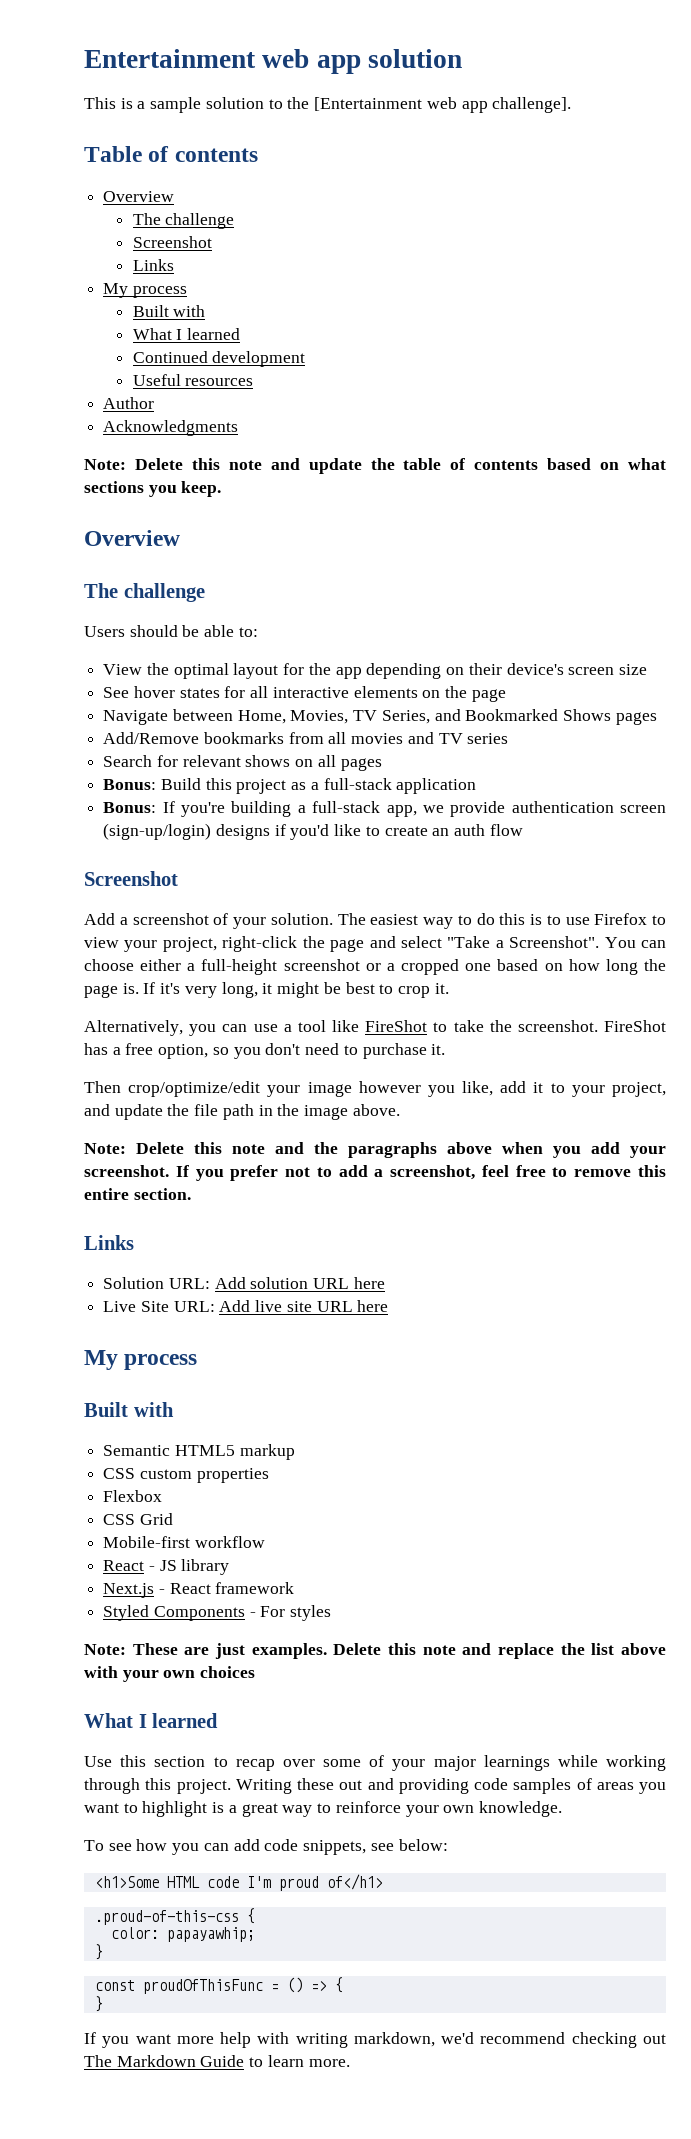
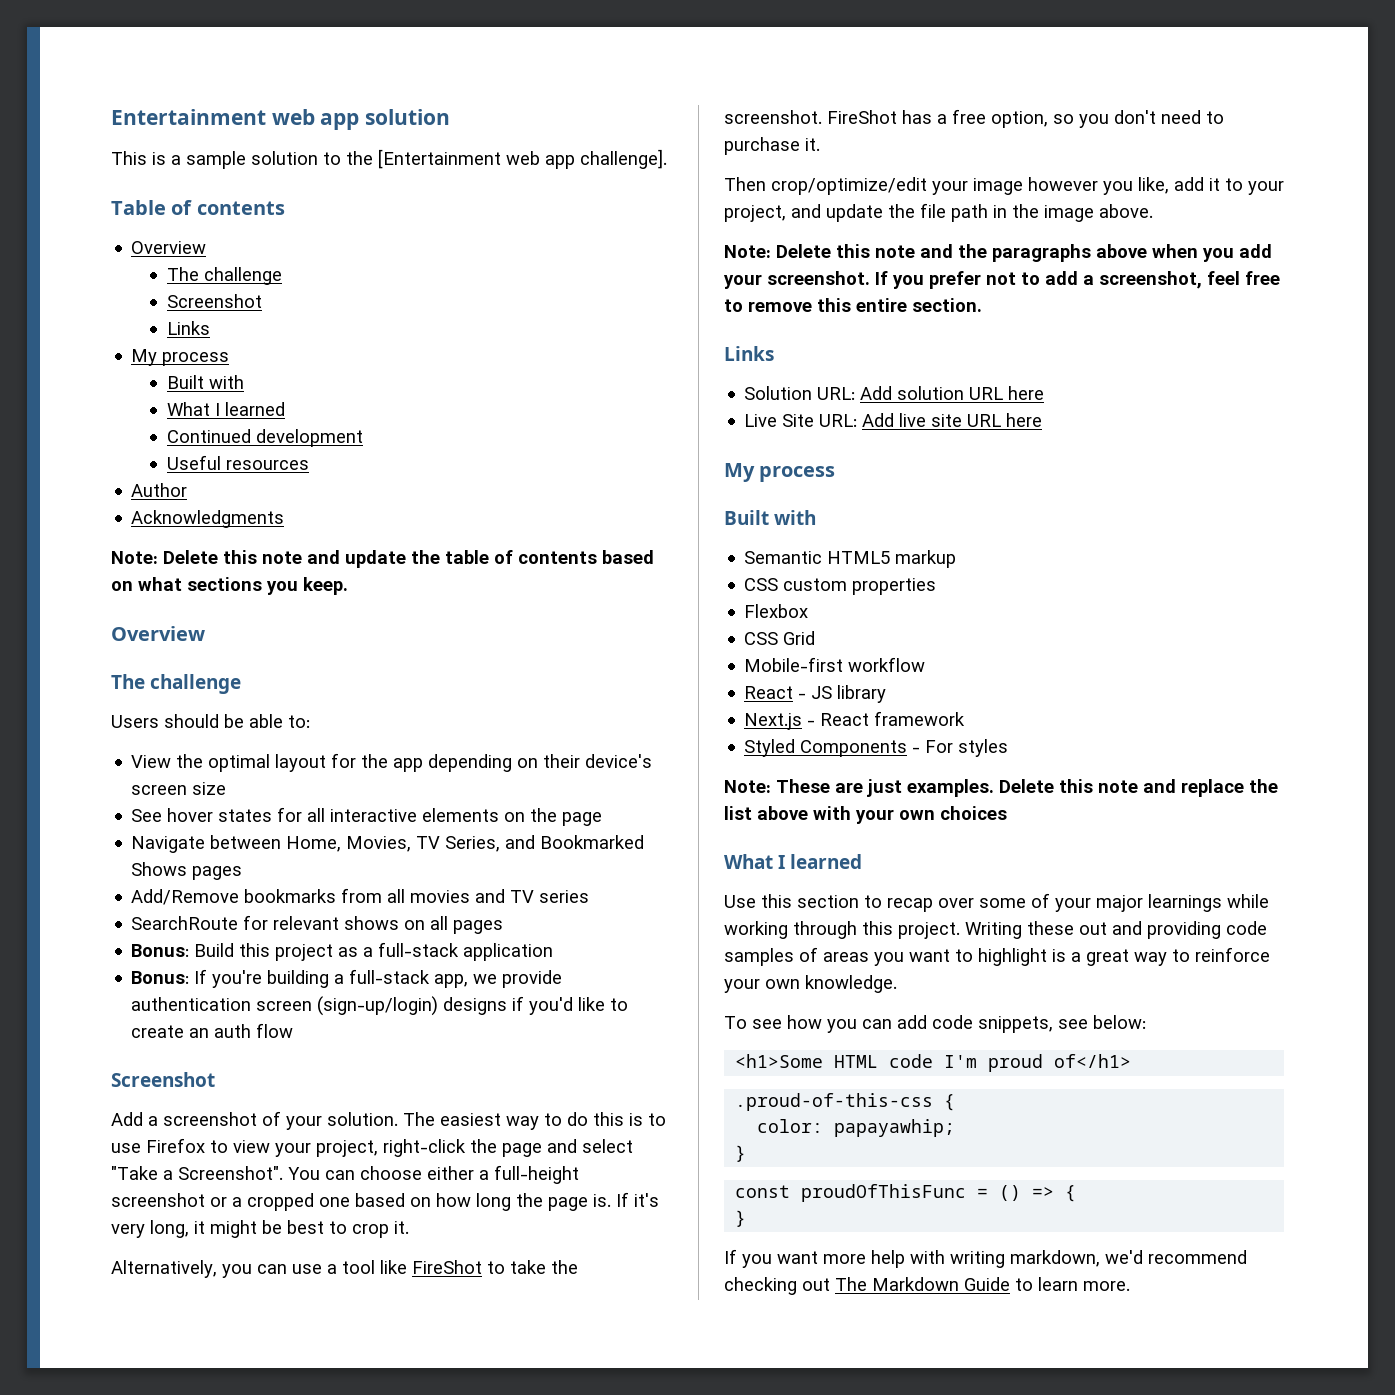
- Search for relevant shows on all pages
+ SearchRoute for relevant shows on all pages

